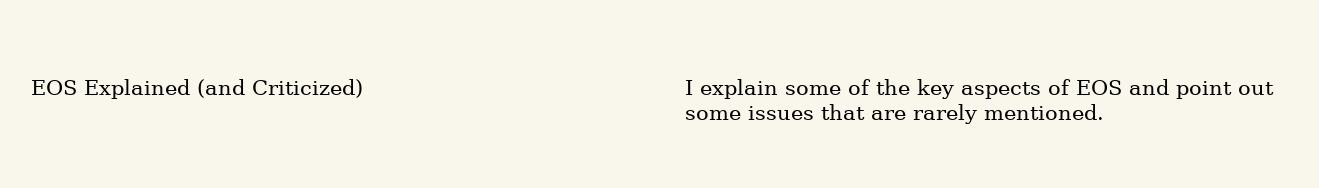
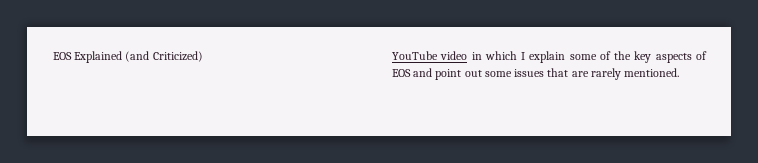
- I explain some of the key aspects of EOS and point out some issues that are rarely mentioned.
+ YouTube video in which I explain some of the key aspects of EOS and point out some issues that are rarely mentioned.

